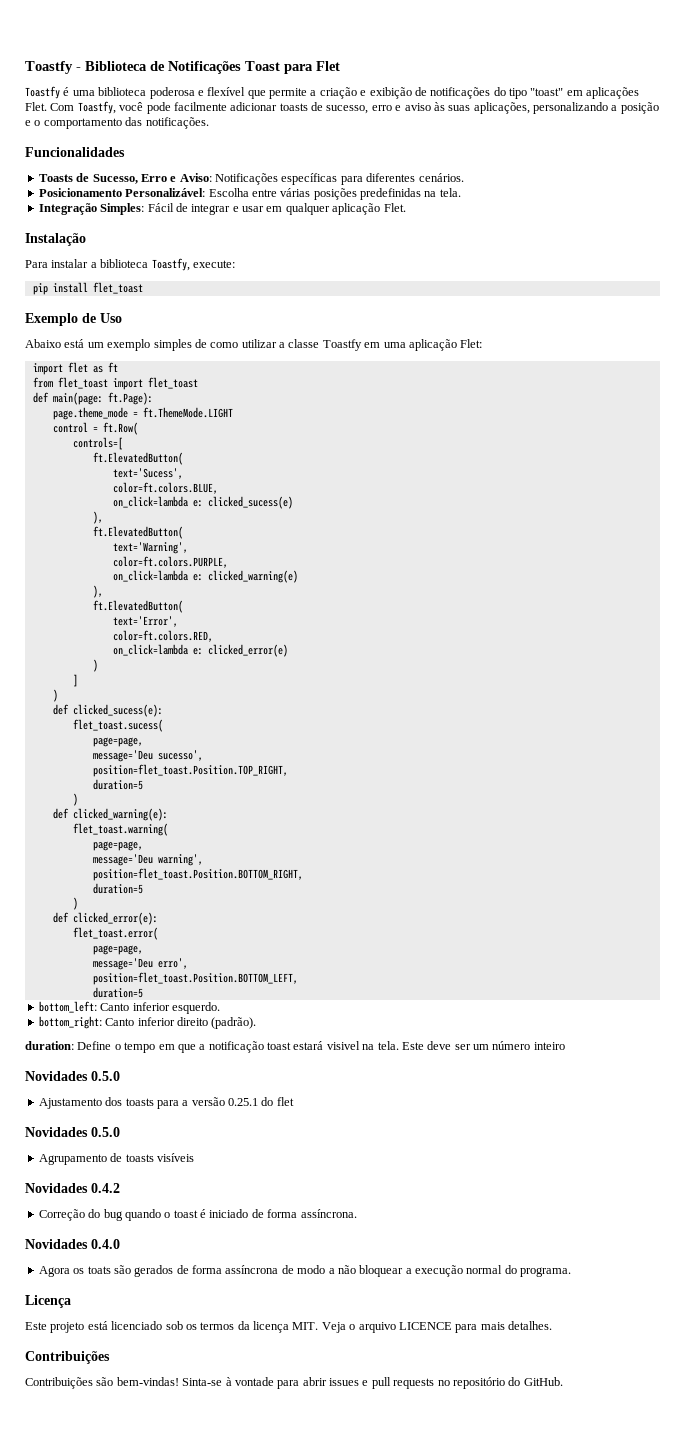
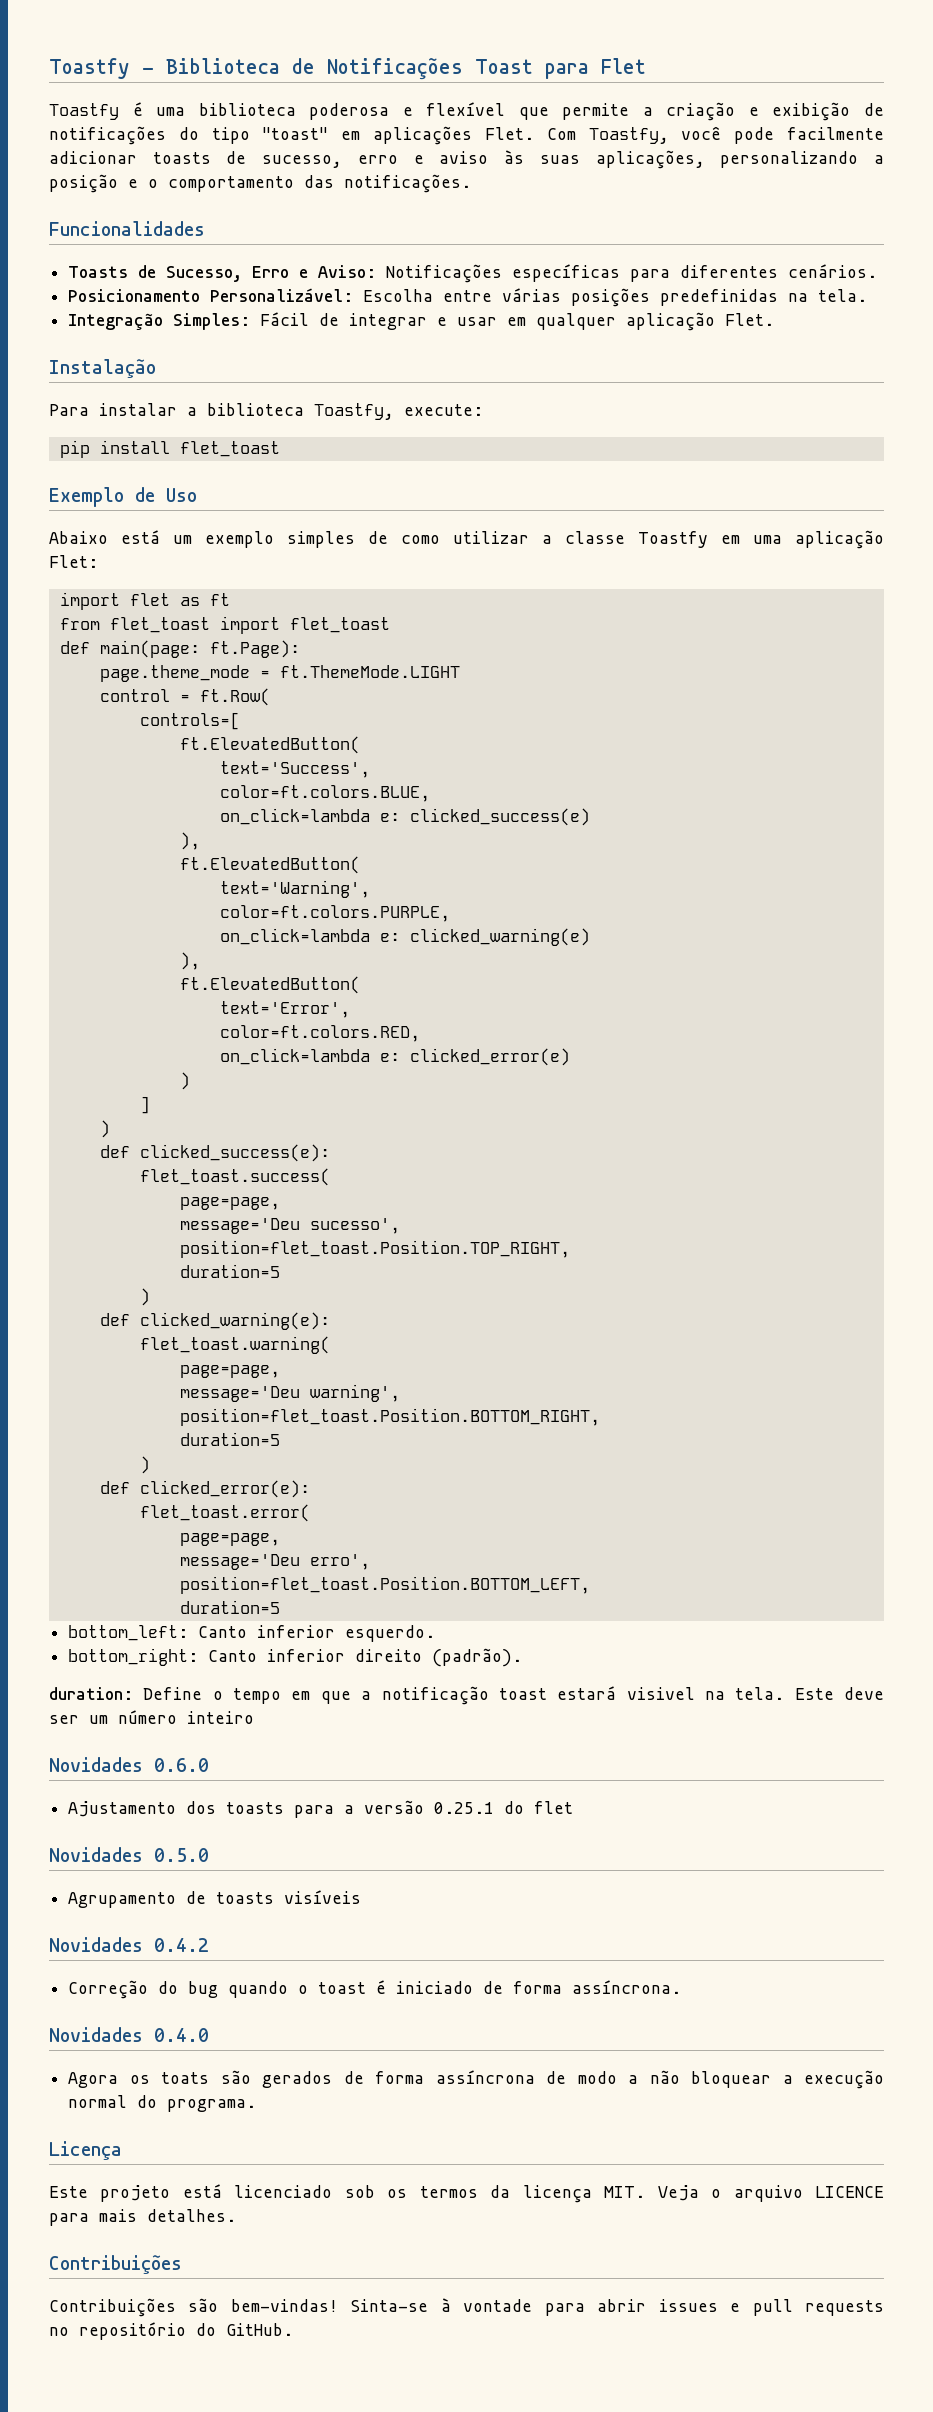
- text='Sucess',
+ text='Success',
- on_click=lambda e: clicked_sucess(e)
+ on_click=lambda e: clicked_success(e)
- def clicked_sucess(e):
- flet_toast.sucess(
+ def clicked_success(e):
+ flet_toast.success(
  Este deve ser um número inteiro
- Novidades 0.5.0
+ Novidades 0.6.0

